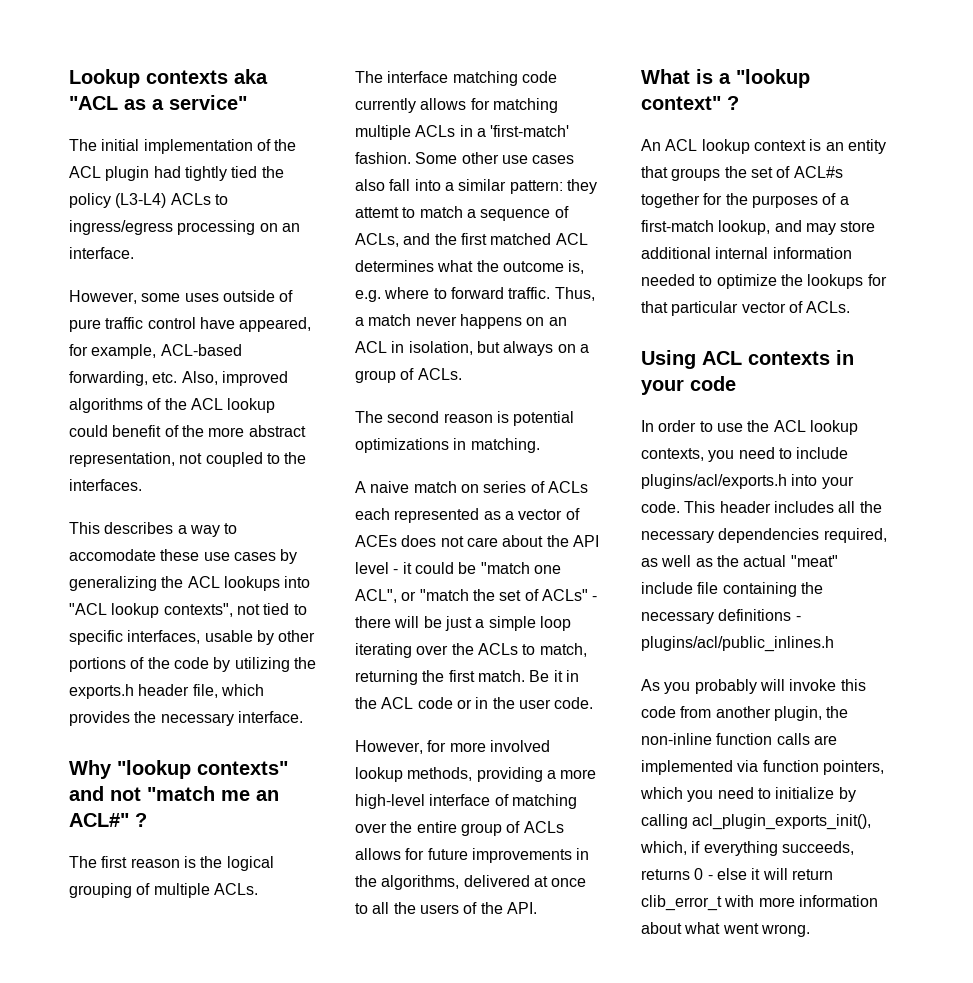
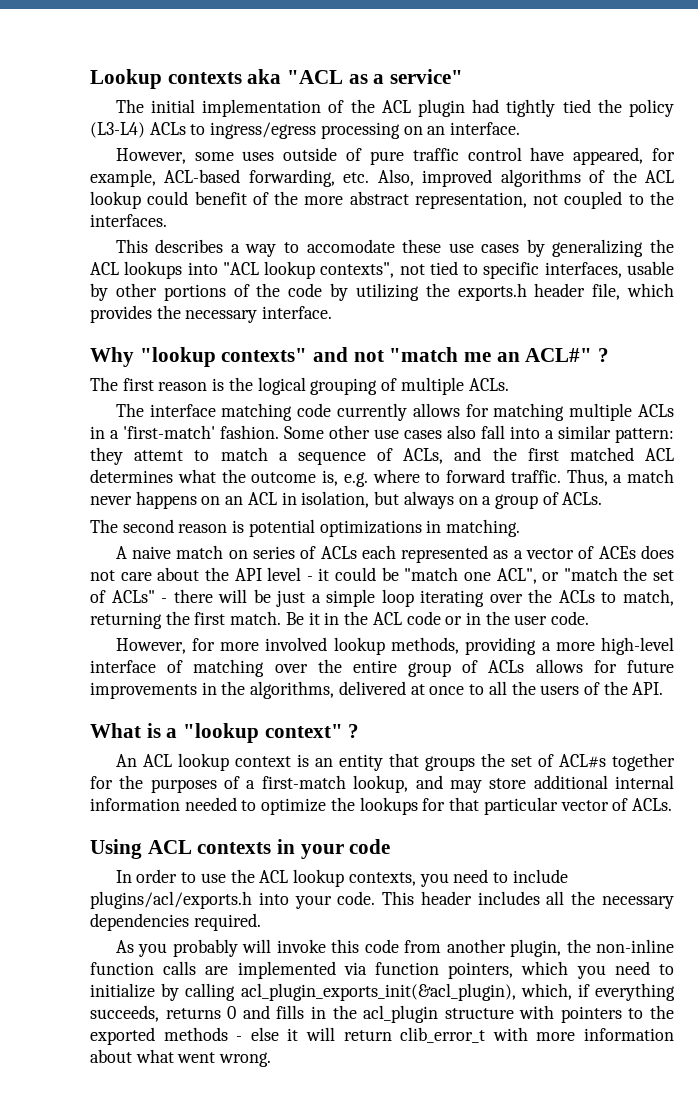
- This header includes all the necessary dependencies required, as well as the actual "meat" include file containing the necessary definitions - plugins/acl/public_inlines.h
+ This header includes all the necessary dependencies required.
- As you probably will invoke this code from another plugin, the non-inline function calls are implemented via function pointers, which you need to initialize by calling acl_plugin_exports_init(), which, if everything succeeds, returns 0 - else it will return clib_error_t with more information about what went wrong.
+ As you probably will invoke this code from another plugin, the non-inline function calls are implemented via function pointers, which you need to initialize by calling acl_plugin_exports_init(&acl_plugin), which, if everything succeeds, returns 0 and fills in the acl_plugin structure with pointers to the exported methods - else it will return clib_error_t with more information about what went wrong.

